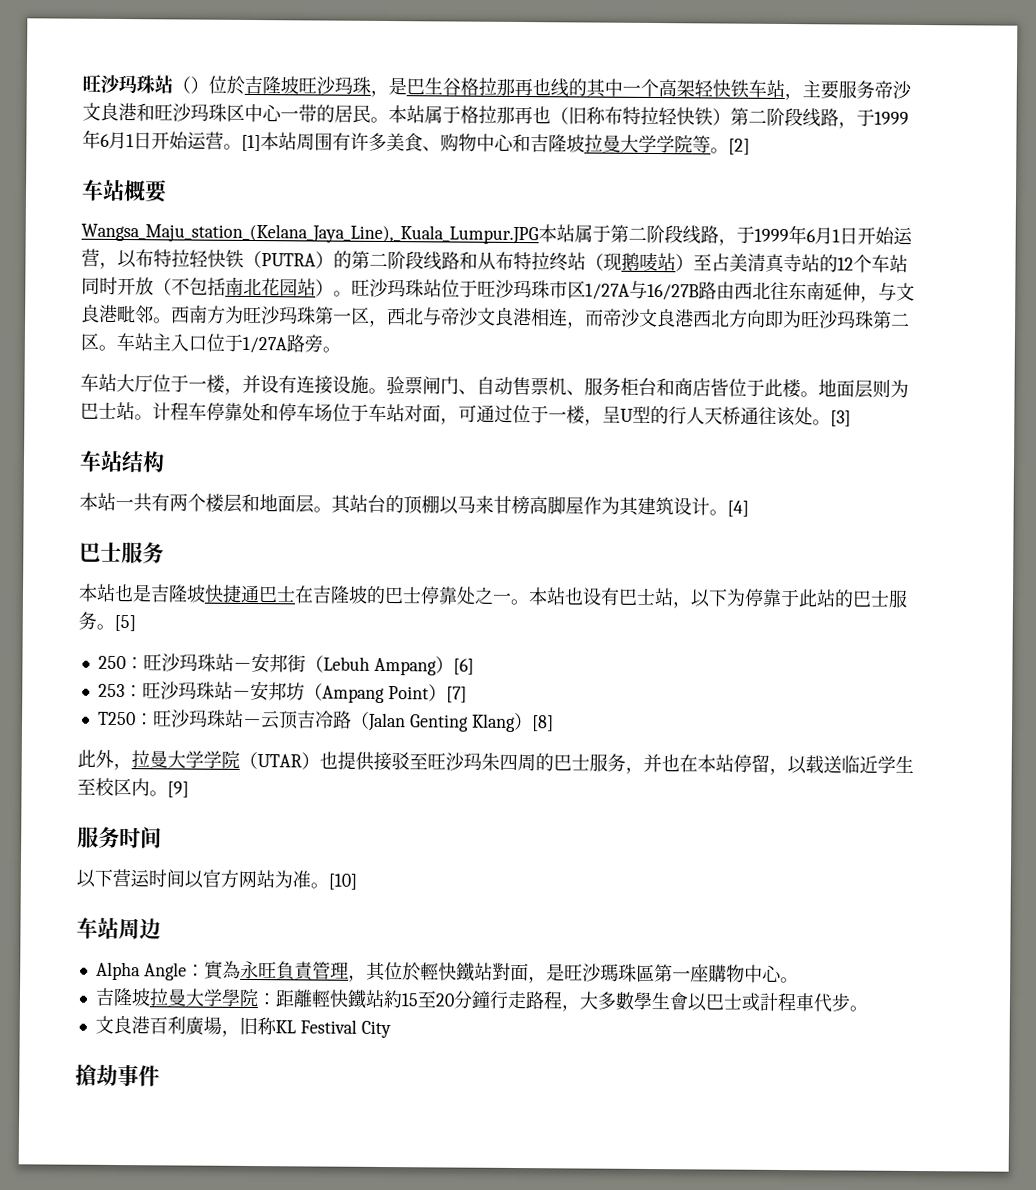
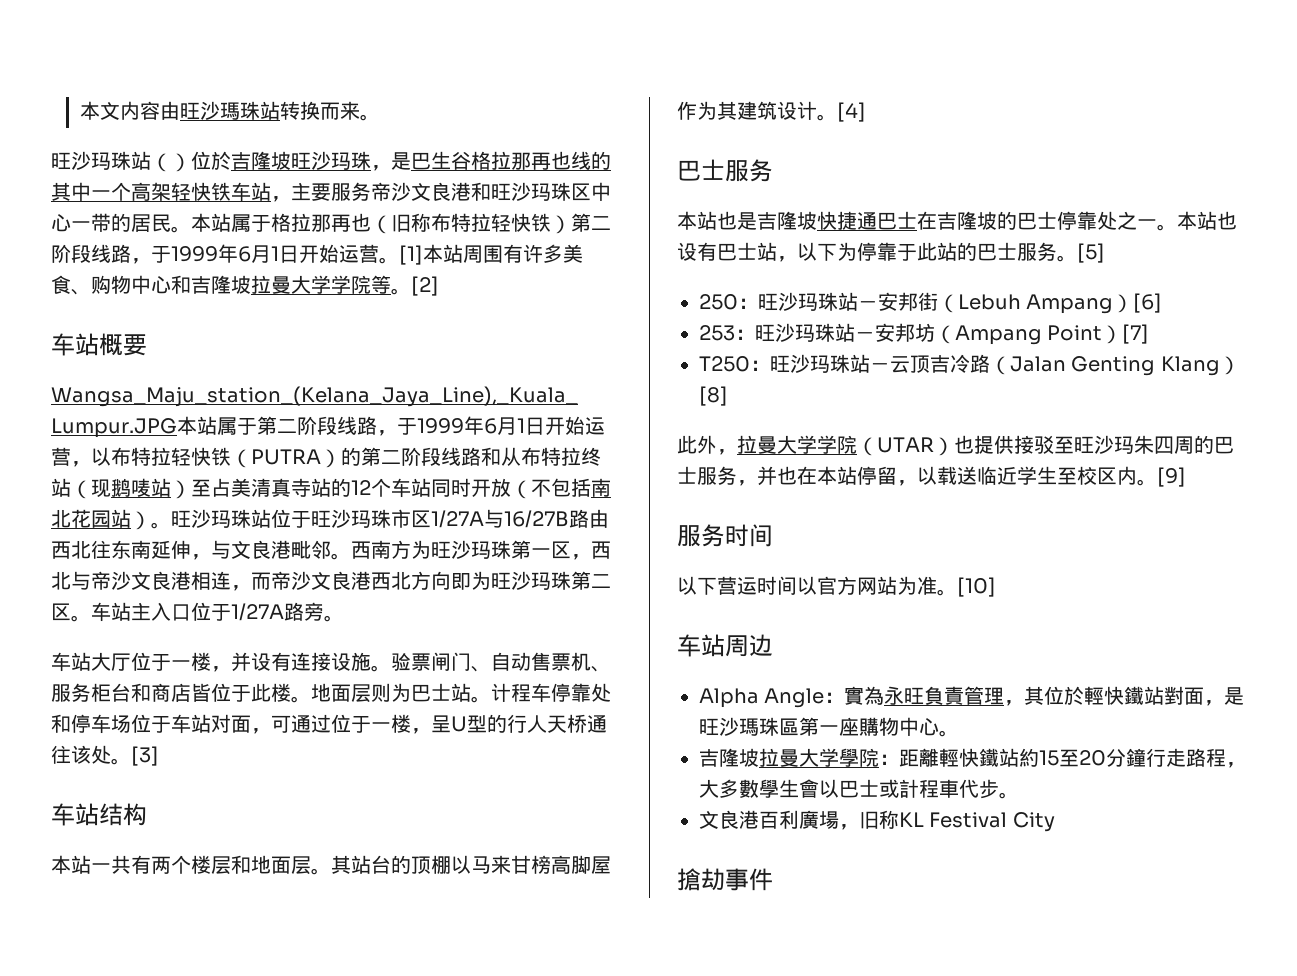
+ 本文内容由旺沙瑪珠站转换而来。

